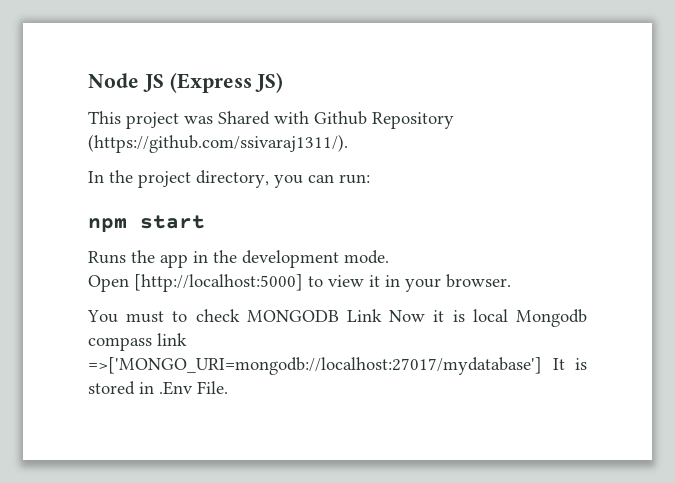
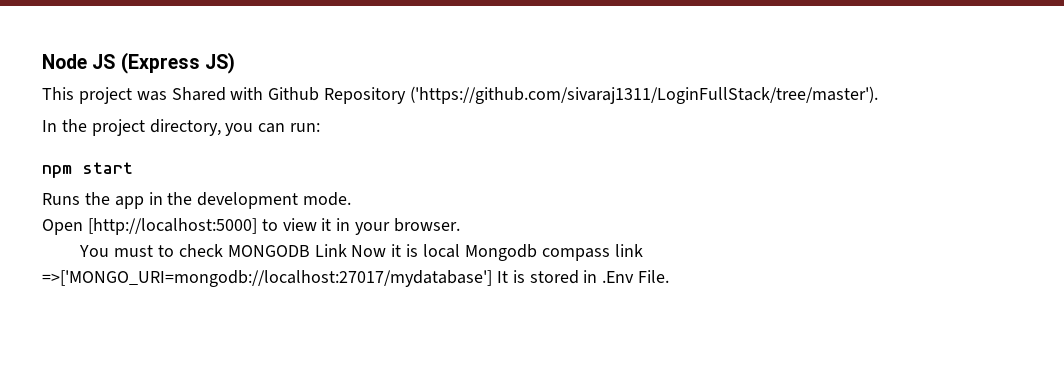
- This project was Shared with Github Repository (https://github.com/ssivaraj1311/).
+ This project was Shared with Github Repository ('https://github.com/sivaraj1311/LoginFullStack/tree/master').

